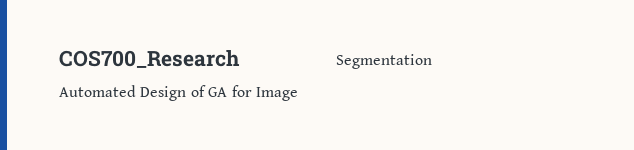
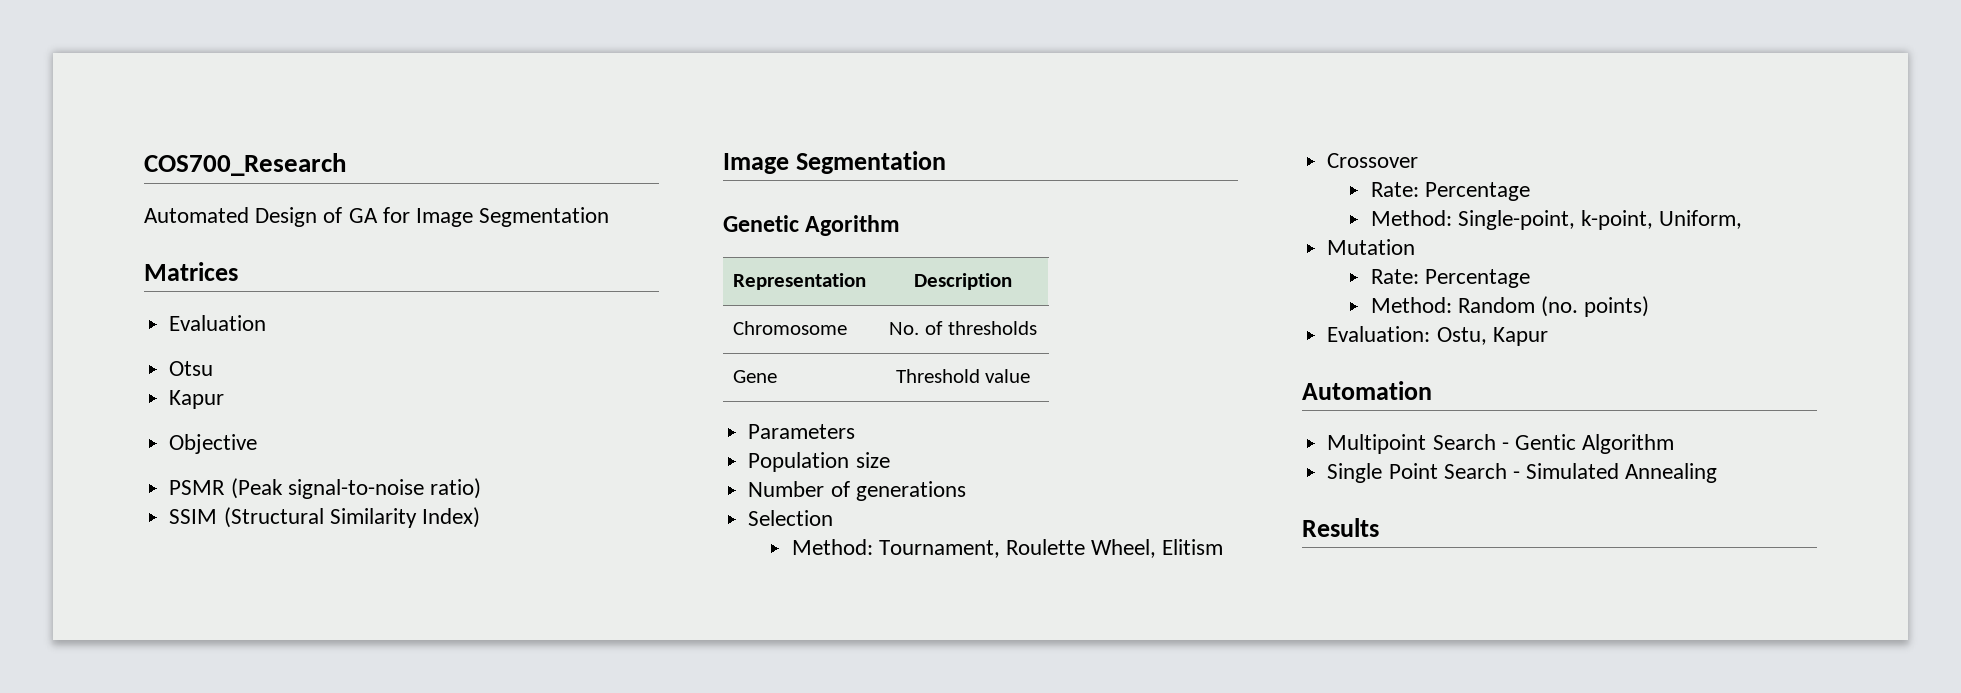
+ Matrices
+ Evaluation
+ Otsu
+ Kapur
+ Objective
+ PSMR (Peak signal-to-noise ratio)
+ SSIM (Structural Similarity Index)
+ Image Segmentation
+ Genetic Agorithm
+ Representation | Description
+ Chromosome | No. of thresholds
+ Gene | Threshold value
+ Parameters
+ Population size
+ Number of generations
+ Selection
+ Method: Tournament, Roulette Wheel, Elitism
+ Crossover
+ Rate: Percentage
+ Method: Single-point, k-point, Uniform,
+ Mutation
+ Rate: Percentage
+ Method: Random (no. points)
+ Evaluation: Ostu, Kapur
+ Automation
+ Multipoint Search - Gentic Algorithm
+ Single Point Search - Simulated Annealing
+ Results

